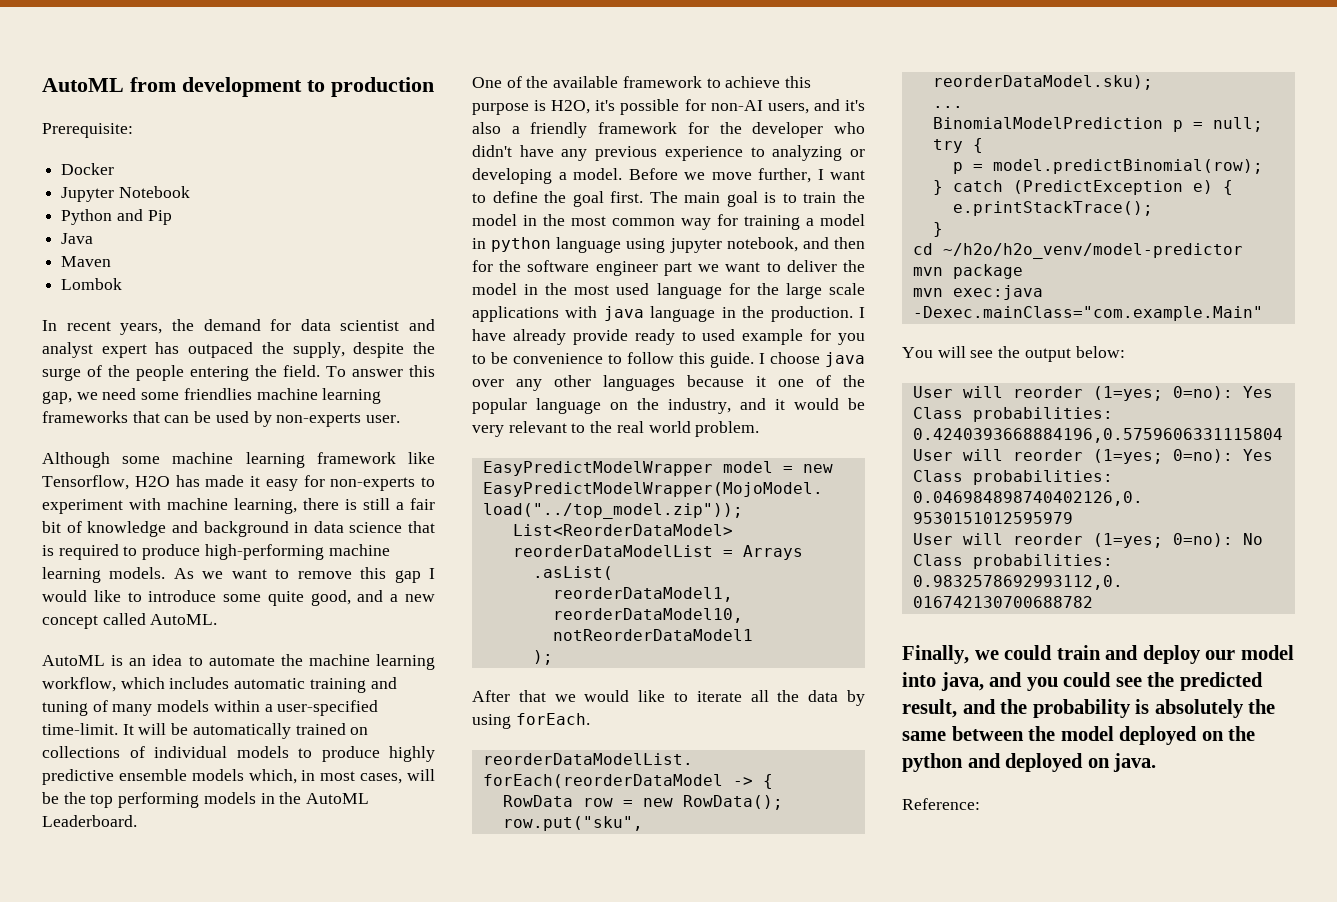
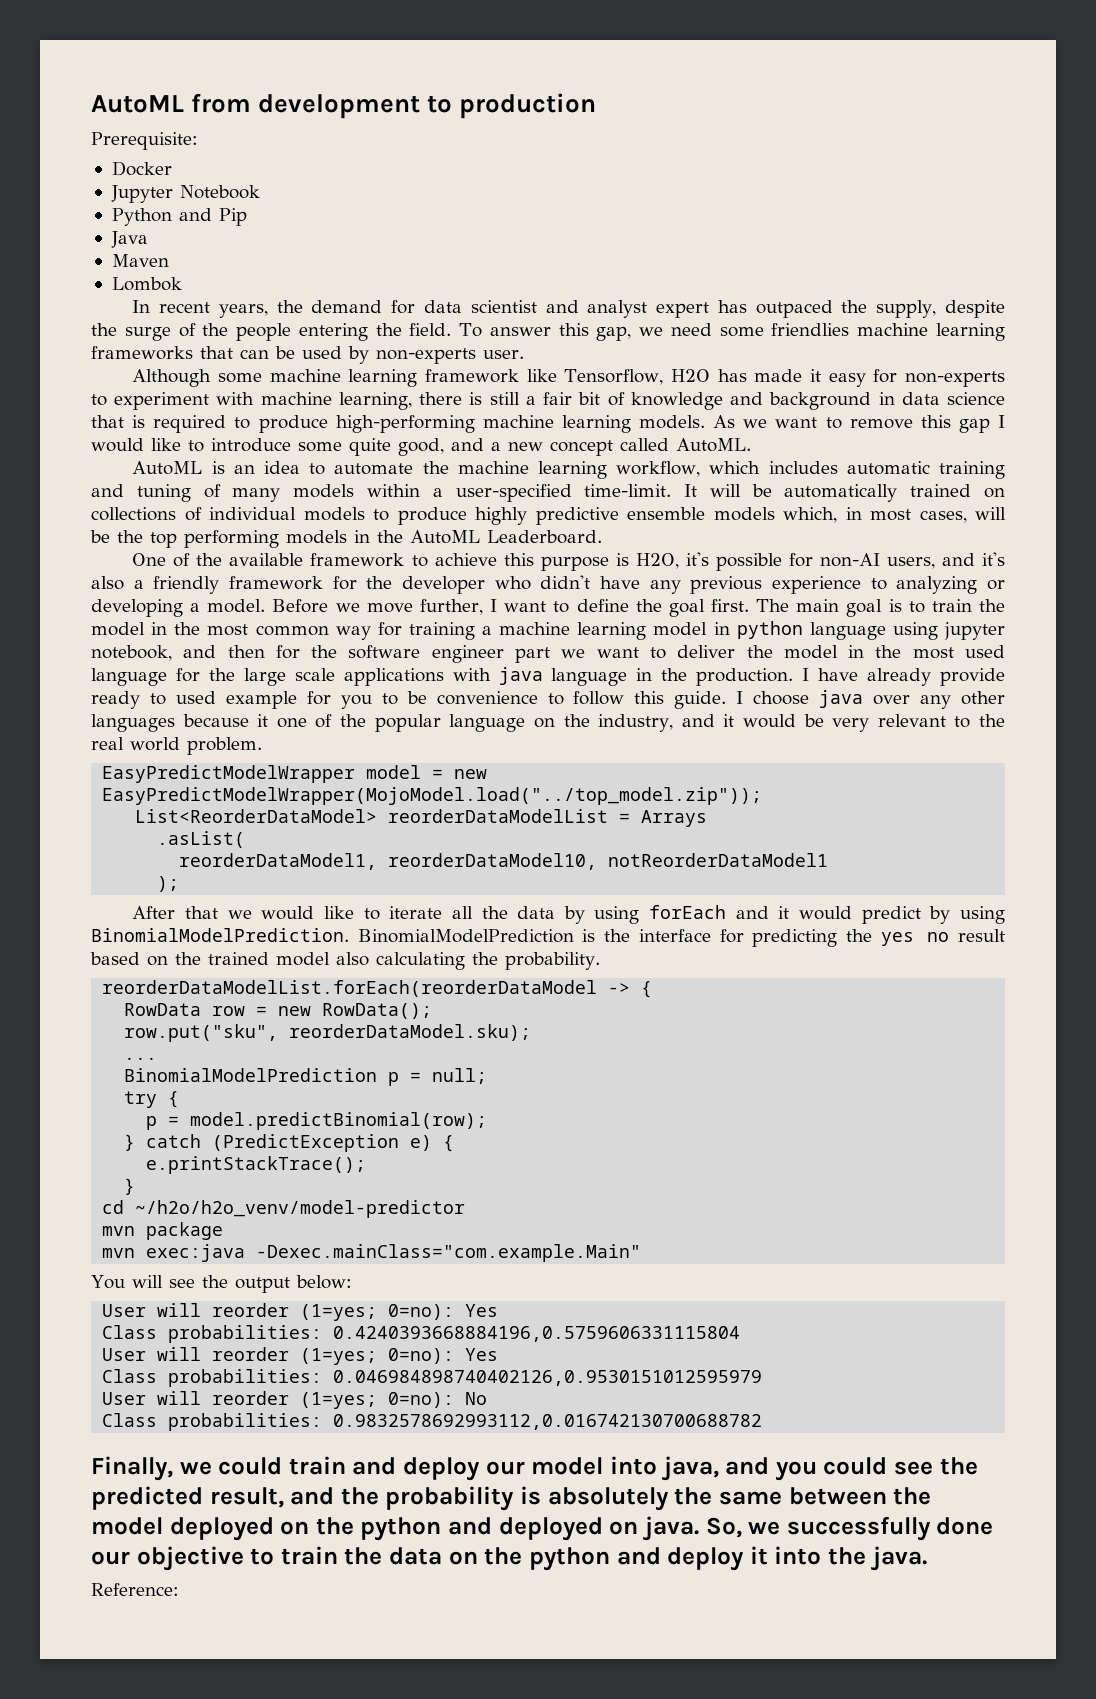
- The main goal is to train the model in the most common way for training a model in python language using jupyter notebook, and then for the software engineer part we want to deliver the model in the most used language for the large scale applications with java language in the production.
+ The main goal is to train the model in the most common way for training a machine learning model in python language using jupyter notebook, and then for the software engineer part we want to deliver the model in the most used language for the large scale applications with java language in the production.
- After that we would like to iterate all the data by using forEach.
+ After that we would like to iterate all the data by using forEach and it would predict by using BinomialModelPrediction. BinomialModelPrediction is the interface for predicting the yes no result based on the trained model also calculating the probability.
+ So, we successfully done our objective to train the data on the python and deploy it into the java.

